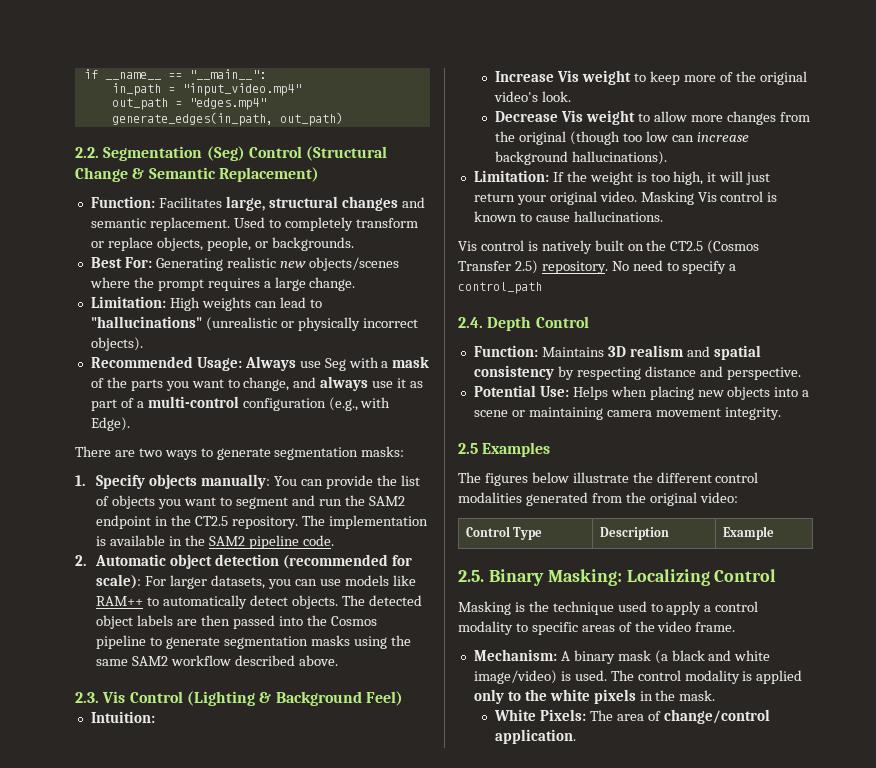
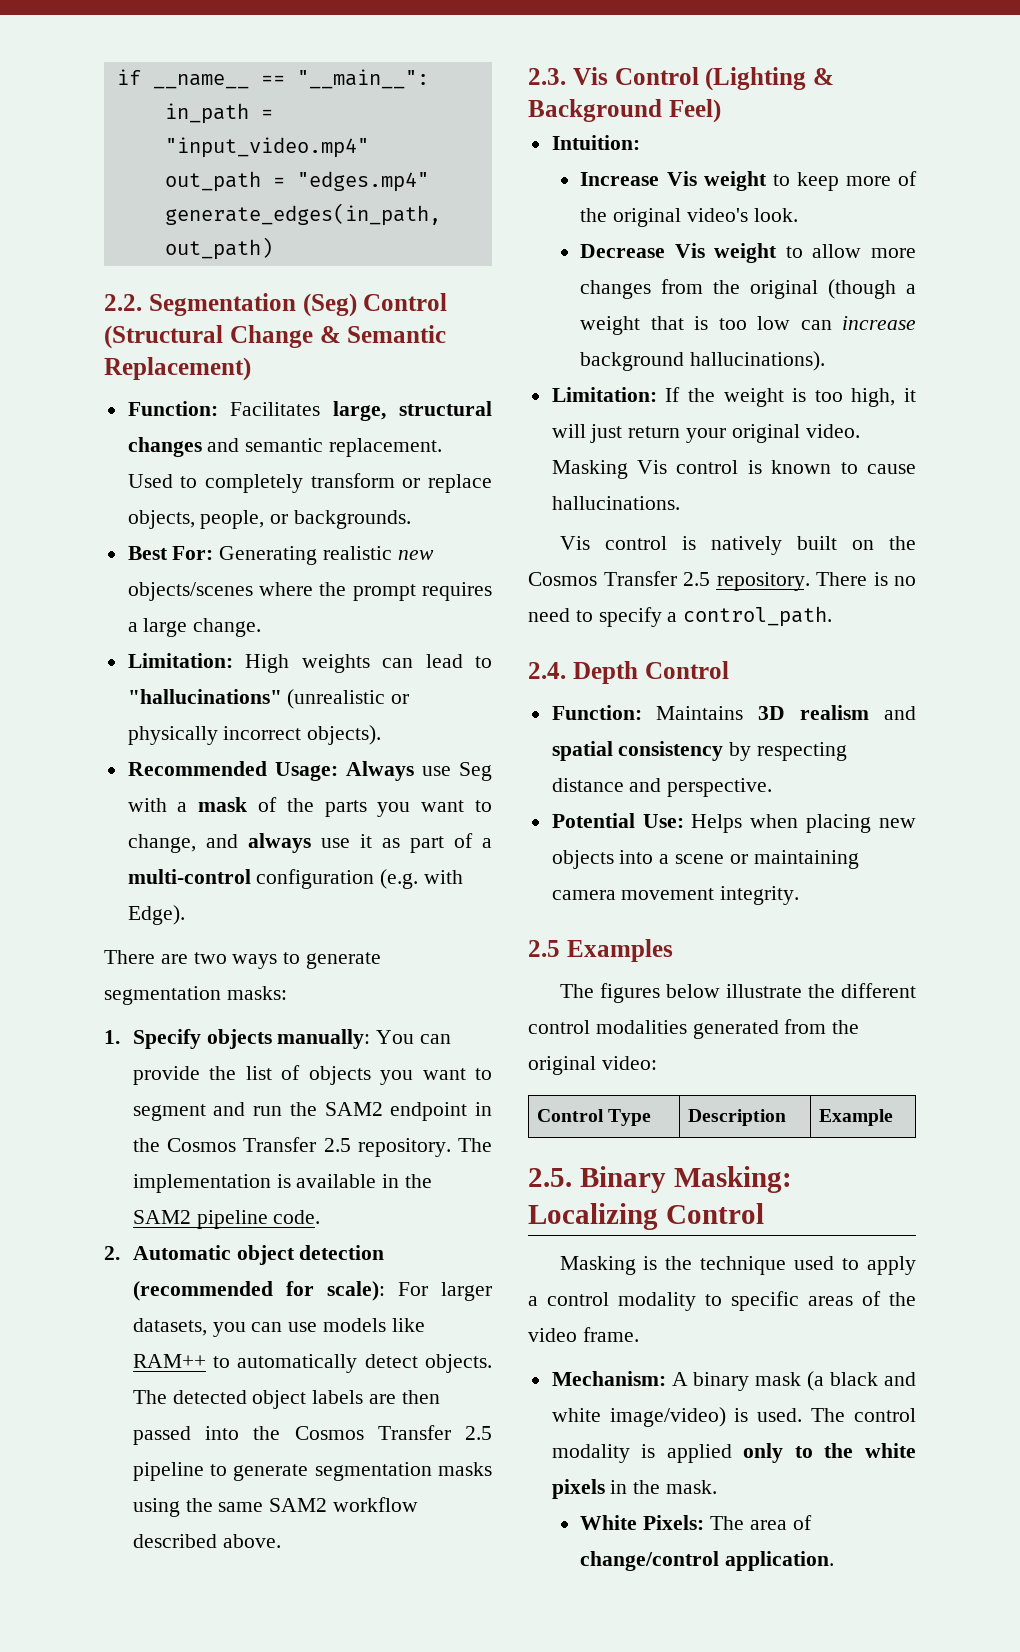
- Recommended Usage: Always use Seg with a mask of the parts you want to change, and always use it as part of a multi-control configuration (e.g., with Edge).
+ Recommended Usage: Always use Seg with a mask of the parts you want to change, and always use it as part of a multi-control configuration (e.g. with Edge).
- 1. Specify objects manually: You can provide the list of objects you want to segment and run the SAM2 endpoint in the CT2.5 repository.
+ 1. Specify objects manually: You can provide the list of objects you want to segment and run the SAM2 endpoint in the Cosmos Transfer 2.5 repository.
- The detected object labels are then passed into the Cosmos pipeline to generate segmentation masks using the same SAM2 workflow described above.
+ The detected object labels are then passed into the Cosmos Transfer 2.5 pipeline to generate segmentation masks using the same SAM2 workflow described above.
- Decrease Vis weight to allow more changes from the original (though too low can increase background hallucinations).
+ Decrease Vis weight to allow more changes from the original (though a weight that is too low can increase background hallucinations).
- Vis control is natively built on the CT2.5 (Cosmos Transfer 2.5) repository. No need to specify a control_path
+ Vis control is natively built on the Cosmos Transfer 2.5 repository. There is no need to specify a control_path.

